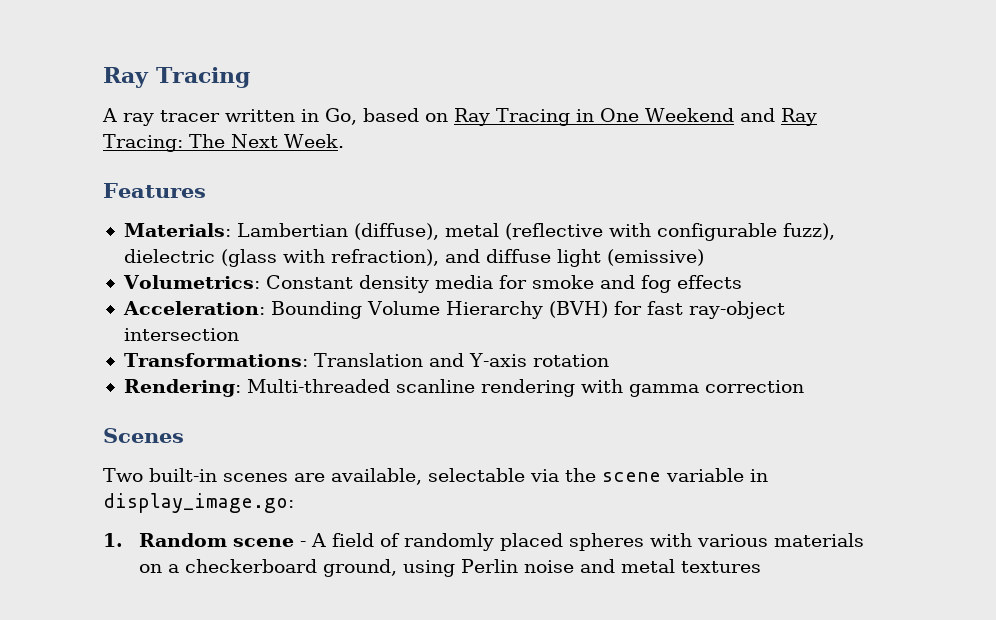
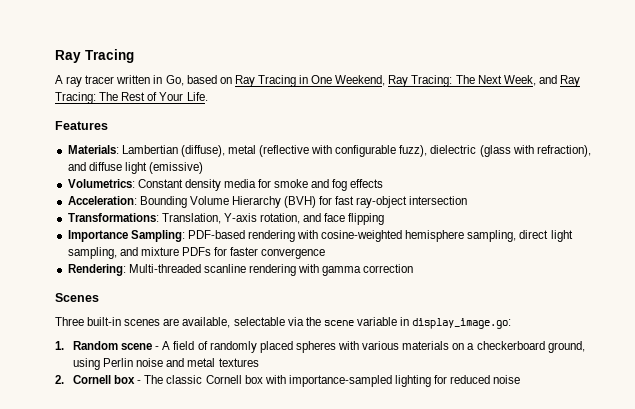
- A ray tracer written in Go, based on Ray Tracing in One Weekend and Ray Tracing: The Next Week.
+ A ray tracer written in Go, based on Ray Tracing in One Weekend, Ray Tracing: The Next Week, and Ray Tracing: The Rest of Your Life.
- Transformations: Translation and Y-axis rotation
+ Transformations: Translation, Y-axis rotation, and face flipping
+ Importance Sampling: PDF-based rendering with cosine-weighted hemisphere sampling, direct light sampling, and mixture PDFs for faster convergence
- Two built-in scenes are available, selectable via the scene variable in display_image.go:
+ Three built-in scenes are available, selectable via the scene variable in display_image.go:
+ 2. Cornell box - The classic Cornell box with importance-sampled lighting for reduced noise

